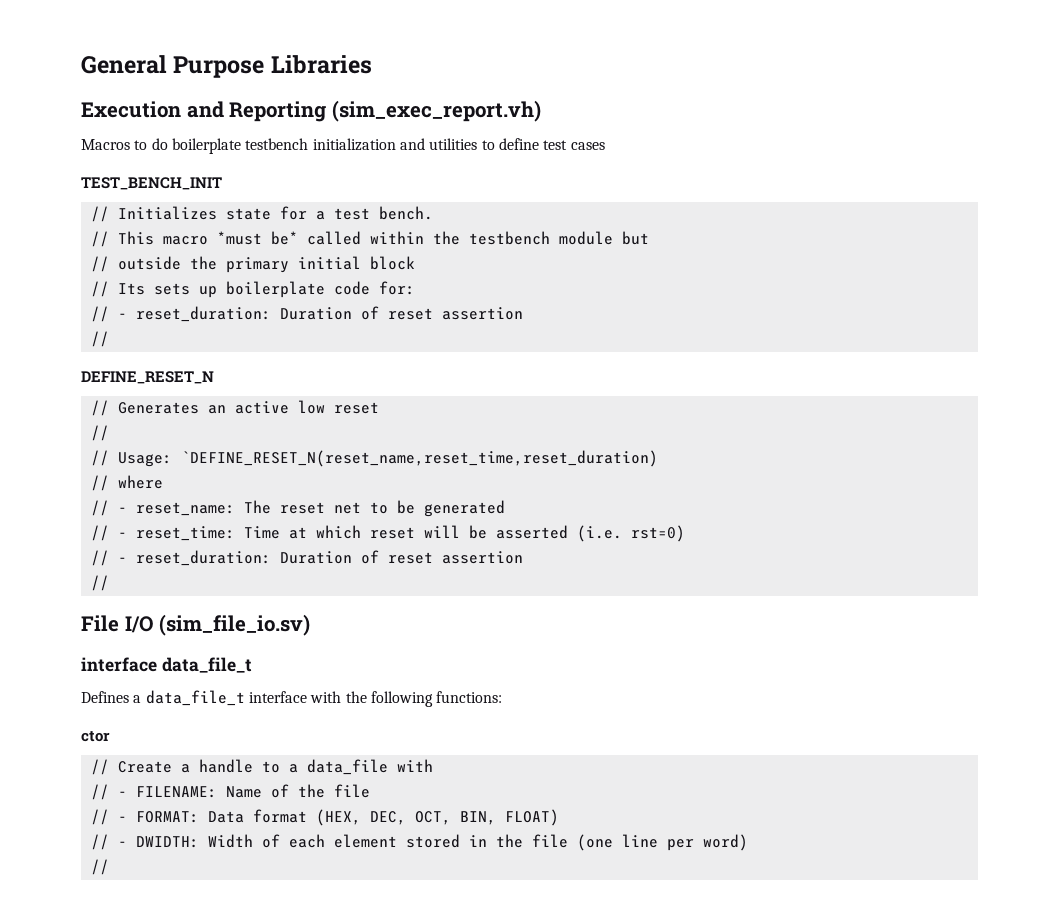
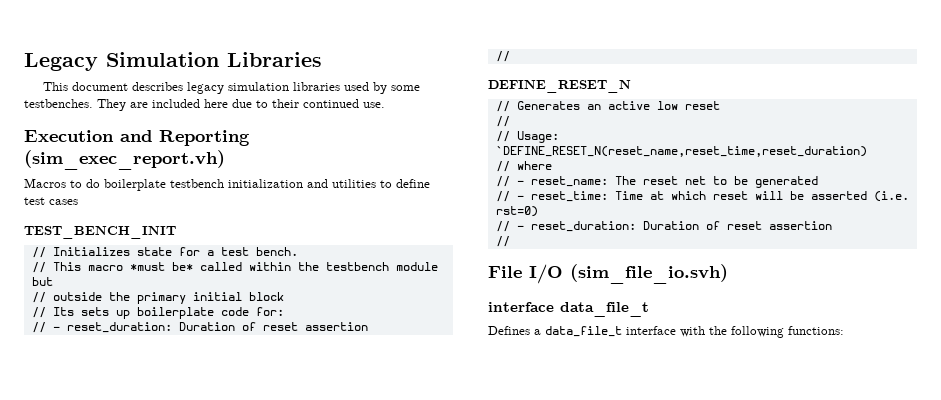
- General Purpose Libraries
+ Legacy Simulation Libraries
+ This document describes legacy simulation libraries used by some testbenches. They are included here due to their continued use.
- File I/O (sim_file_io.sv)
+ File I/O (sim_file_io.svh)
- ctor
- // Create a handle to a data_file with
- // - FILENAME: Name of the file
- // - FORMAT: Data format (HEX, DEC, OCT, BIN, FLOAT)
- // - DWIDTH: Width of each element stored in the file (one line per word)
- //

